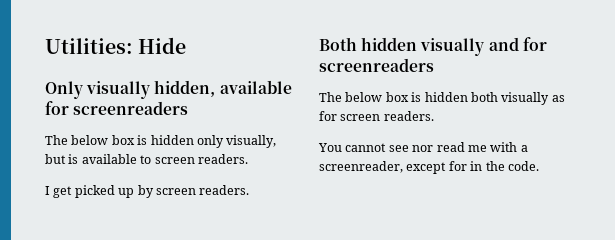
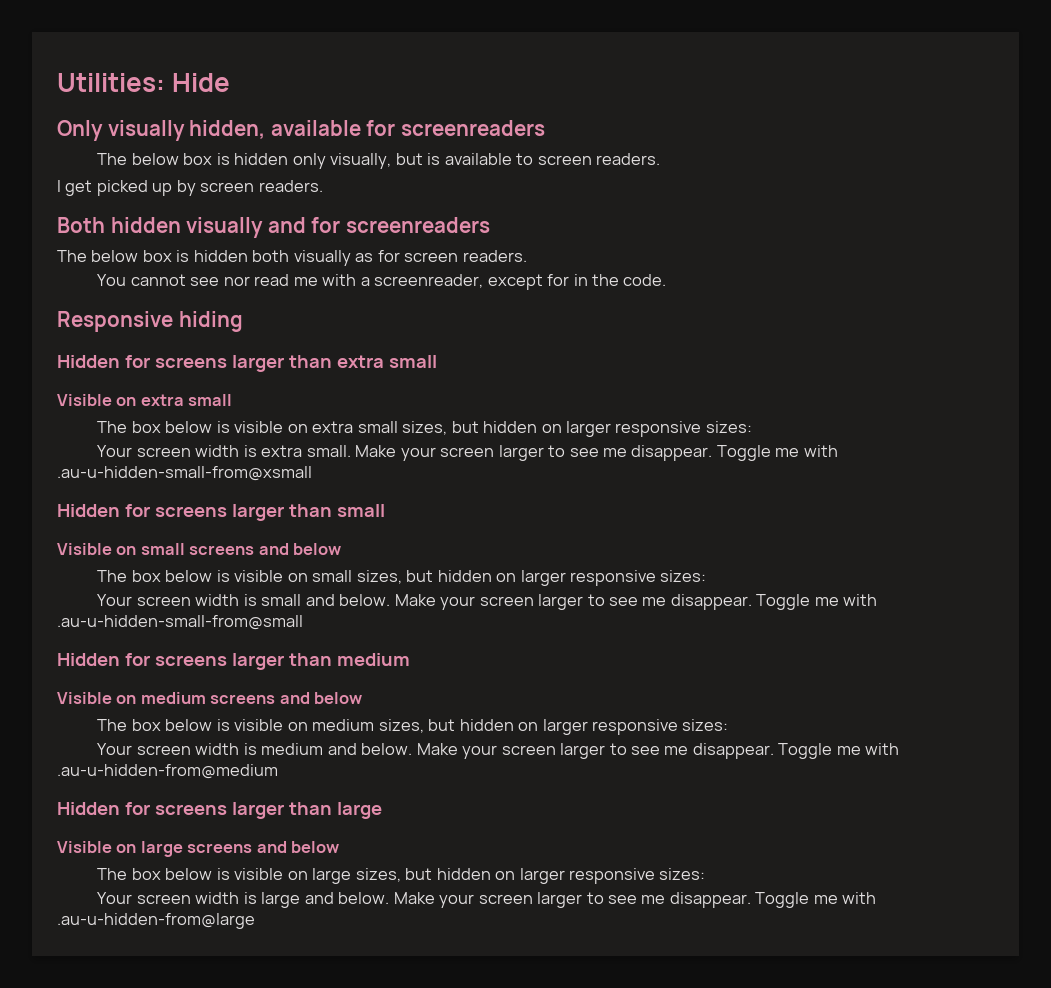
+ Responsive hiding
+ Hidden for screens larger than extra small
+ Visible on extra small
+ The box below is visible on extra small sizes, but hidden on larger responsive sizes:
+ Your screen width is extra small. Make your screen larger to see me disappear. Toggle me with .au-u-hidden-small-from@xsmall
+ Hidden for screens larger than small
+ Visible on small screens and below
+ The box below is visible on small sizes, but hidden on larger responsive sizes:
+ Your screen width is small and below. Make your screen larger to see me disappear. Toggle me with .au-u-hidden-small-from@small
+ Hidden for screens larger than medium
+ Visible on medium screens and below
+ The box below is visible on medium sizes, but hidden on larger responsive sizes:
+ Your screen width is medium and below. Make your screen larger to see me disappear. Toggle me with .au-u-hidden-from@medium
+ Hidden for screens larger than large
+ Visible on large screens and below
+ The box below is visible on large sizes, but hidden on larger responsive sizes:
+ Your screen width is large and below. Make your screen larger to see me disappear. Toggle me with .au-u-hidden-from@large

